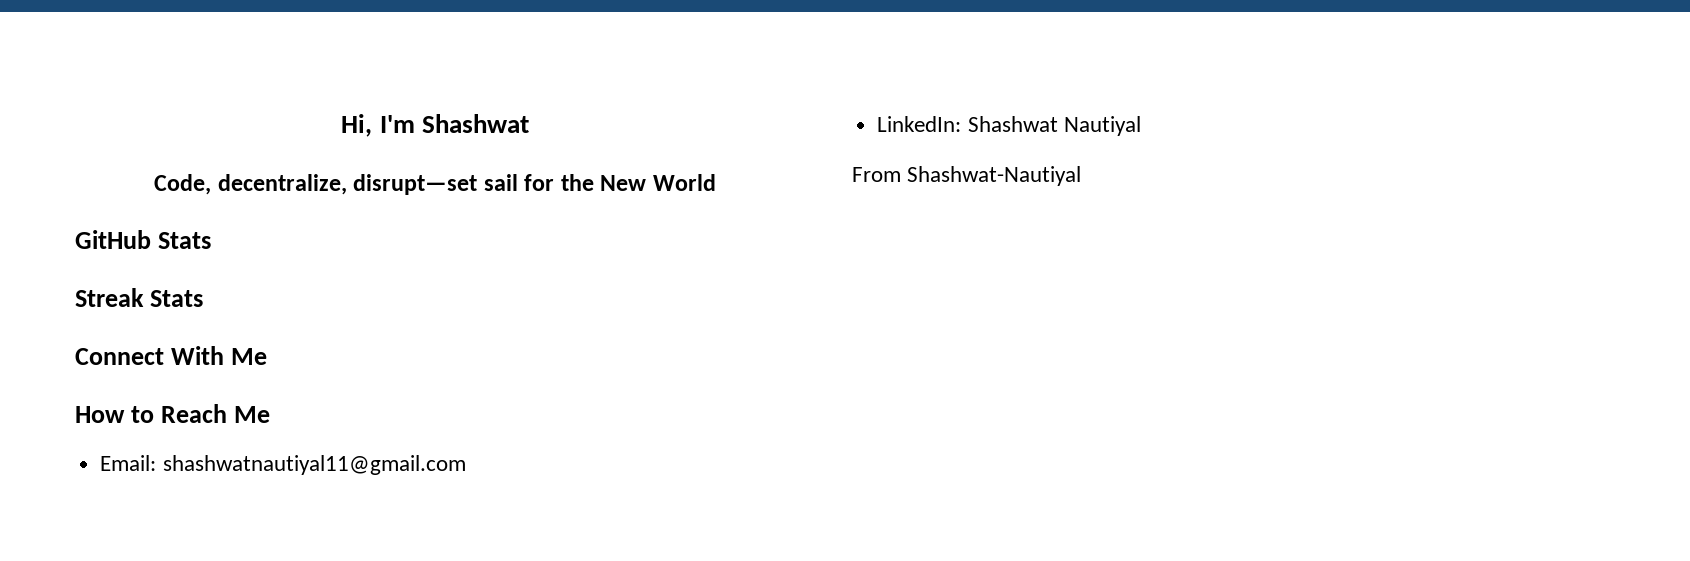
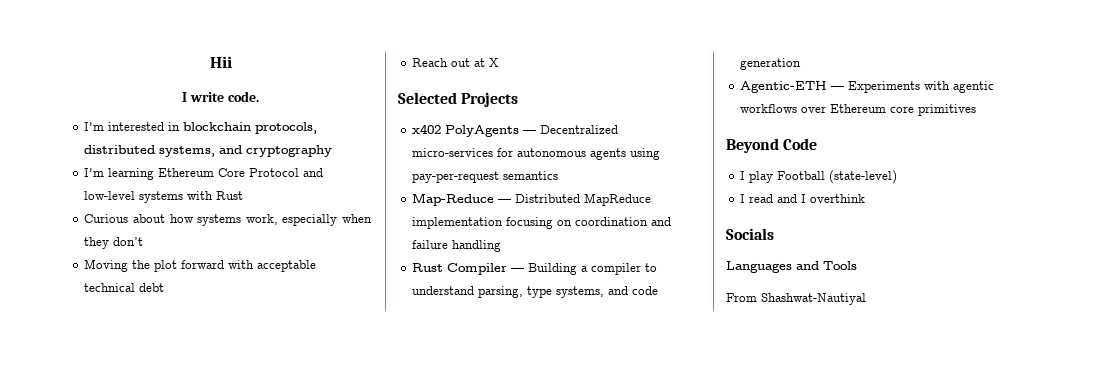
- Hi, I'm Shashwat
- Code, decentralize, disrupt—set sail for the New World
- GitHub Stats
- Streak Stats
- Connect With Me
- How to Reach Me
- Email: shashwatnautiyal11@gmail.com
- LinkedIn: Shashwat Nautiyal
+ Hii
+ I write code.
+ I'm interested in blockchain protocols, distributed systems, and cryptography
+ I'm learning Ethereum Core Protocol and low-level systems with Rust
+ Curious about how systems work, especially when they don’t
+ Moving the plot forward with acceptable technical debt
+ Reach out at X
+ Selected Projects
+ x402 PolyAgents — Decentralized micro-services for autonomous agents using pay-per-request semantics
+ Map-Reduce — Distributed MapReduce implementation focusing on coordination and failure handling
+ Rust Compiler — Building a compiler to understand parsing, type systems, and code generation
+ Agentic-ETH — Experiments with agentic workflows over Ethereum core primitives
+ Beyond Code
+ I play Football (state-level)
+ I read and I overthink
+ Socials
+ Languages and Tools

